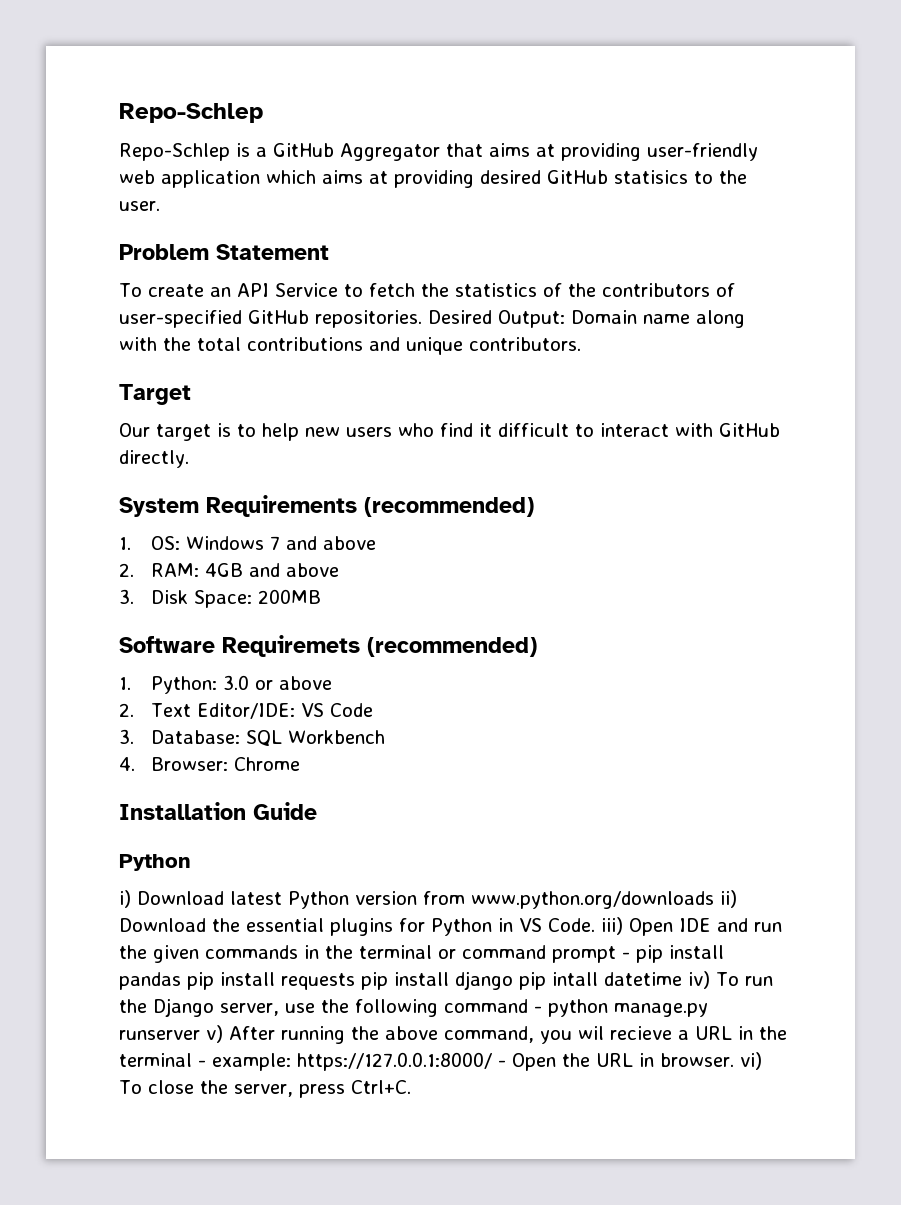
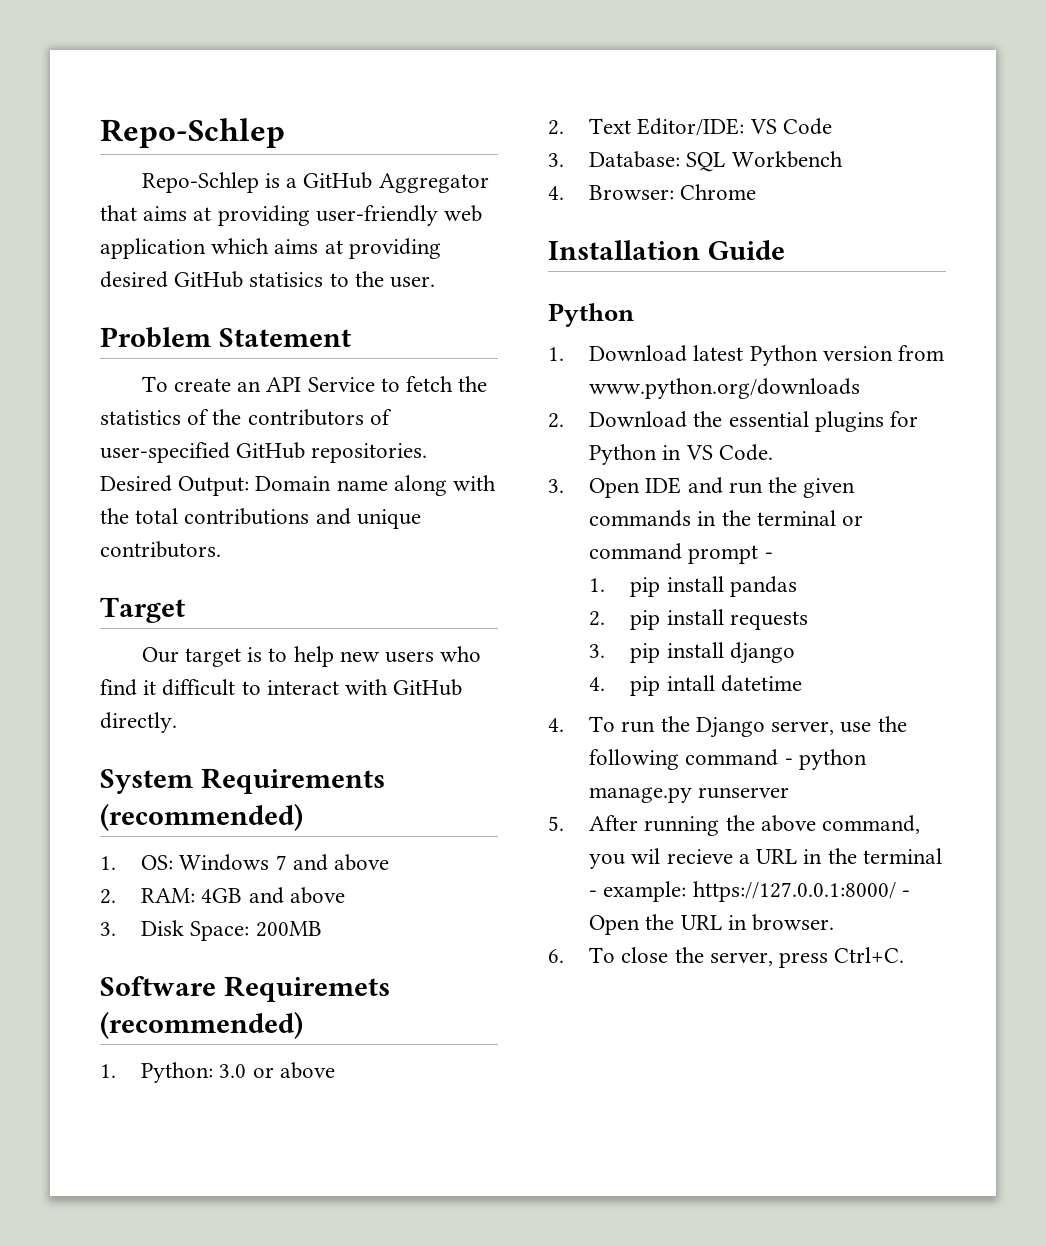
- i) Download latest Python version from www.python.org/downloads ii) Download the essential plugins for Python in VS Code. iii) Open IDE and run the given commands in the terminal or command prompt - pip install pandas pip install requests pip install django pip intall datetime iv) To run the Django server, use the following command - python manage.py runserver v) After running the above command, you wil recieve a URL in the terminal - example:
+ 1. Download latest Python version from www.python.org/downloads
+ 2. Download the essential plugins for Python in VS Code.
+ 3. Open IDE and run the given commands in the terminal or command prompt -
+ 1. pip install pandas
+ 2. pip install requests
+ 3. pip install django
+ 4. pip intall datetime
+ 4. To run the Django server, use the following command - python manage.py runserver
+ 5. After running the above command, you wil recieve a URL in the terminal - example:
- https://127.0.0.1:8000/ - Open the URL in browser. vi) To close the server, press Ctrl+C.
+ https://127.0.0.1:8000/ - Open the URL in browser.
+ 6. To close the server, press Ctrl+C.

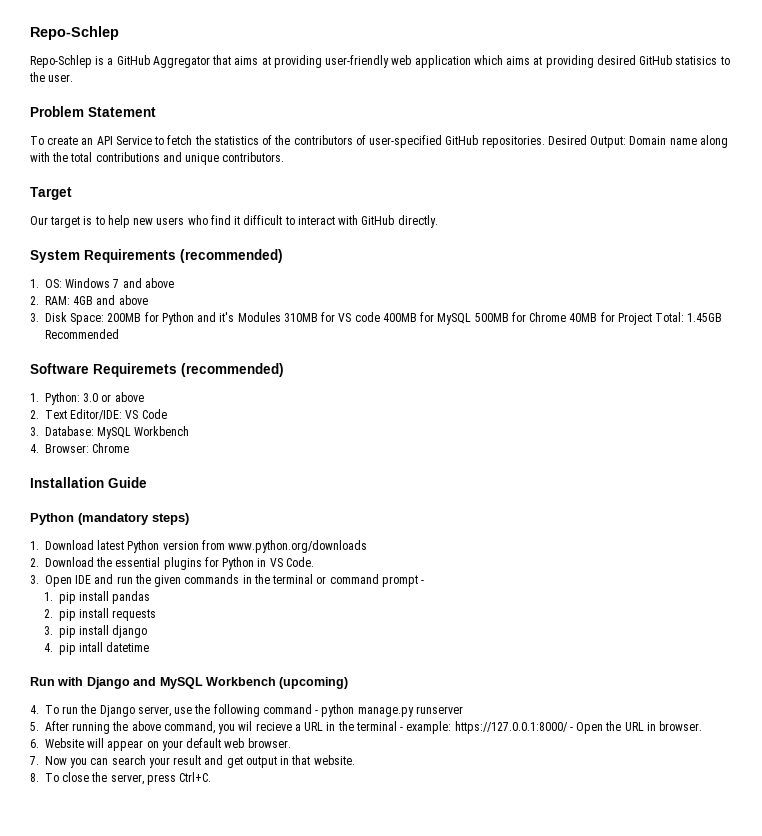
- 3. Disk Space: 200MB
+ 3. Disk Space: 200MB for Python and it's Modules 310MB for VS code 400MB for MySQL 500MB for Chrome 40MB for Project Total: 1.45GB Recommended
- 3. Database: SQL Workbench
+ 3. Database: MySQL Workbench
  Installation Guide
- Python
+ Python (mandatory steps)
+ Run with Django and MySQL Workbench (upcoming)
- 6. To close the server, press Ctrl+C.
+ 6. Website will appear on your default web browser.
+ 7. Now you can search your result and get output in that website.
+ 8. To close the server, press Ctrl+C.

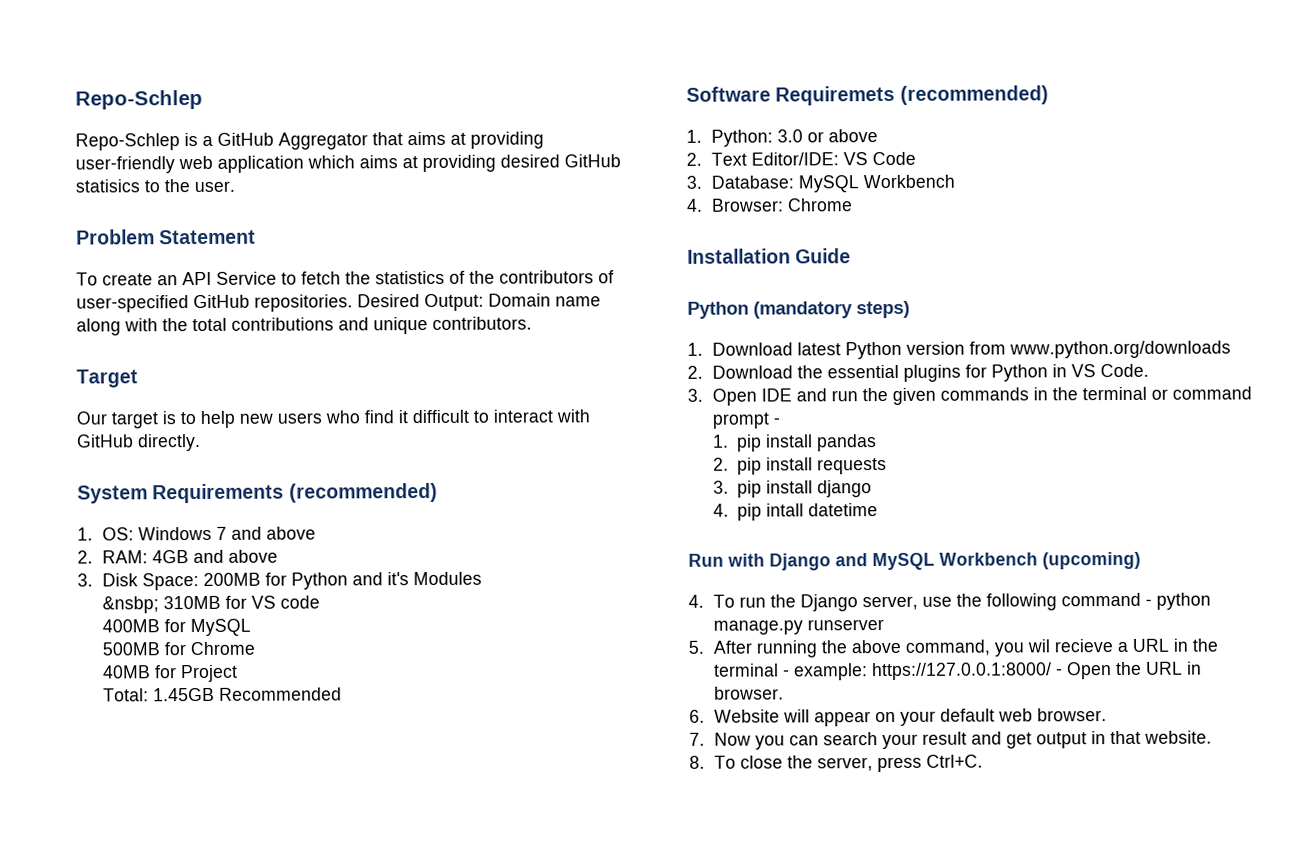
- 3. Disk Space: 200MB for Python and it's Modules 310MB for VS code 400MB for MySQL 500MB for Chrome 40MB for Project Total: 1.45GB Recommended
+ 3. Disk Space: 200MB for Python and it's Modules
+ &nsbp; 310MB for VS code
+ 400MB for MySQL
+ 500MB for Chrome
+ 40MB for Project
+ Total: 1.45GB Recommended

